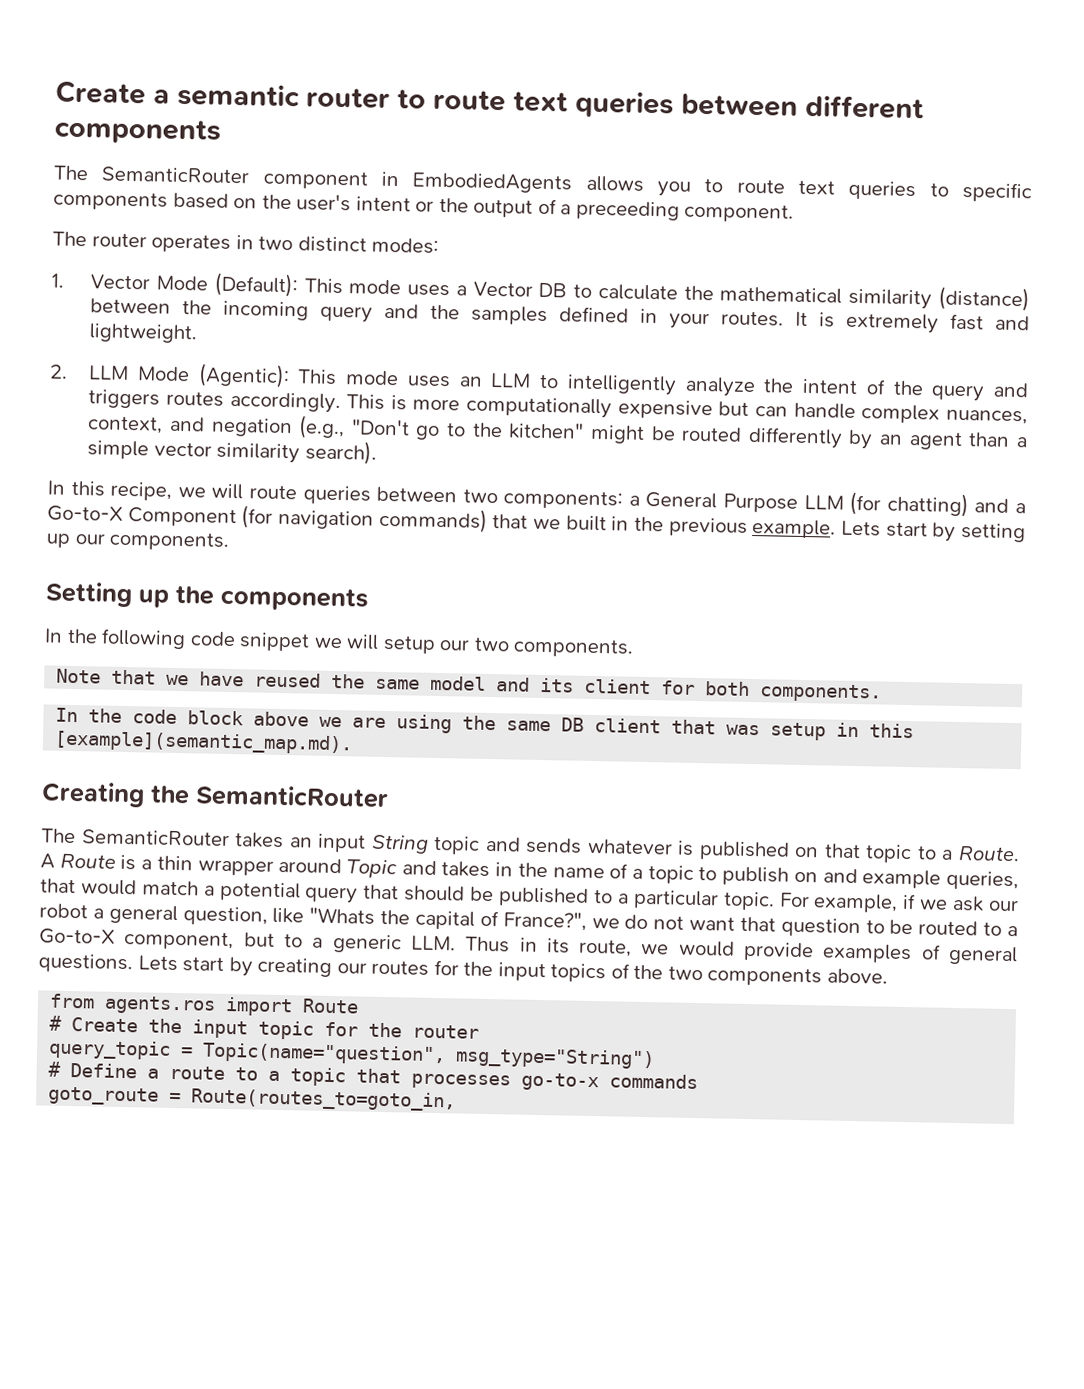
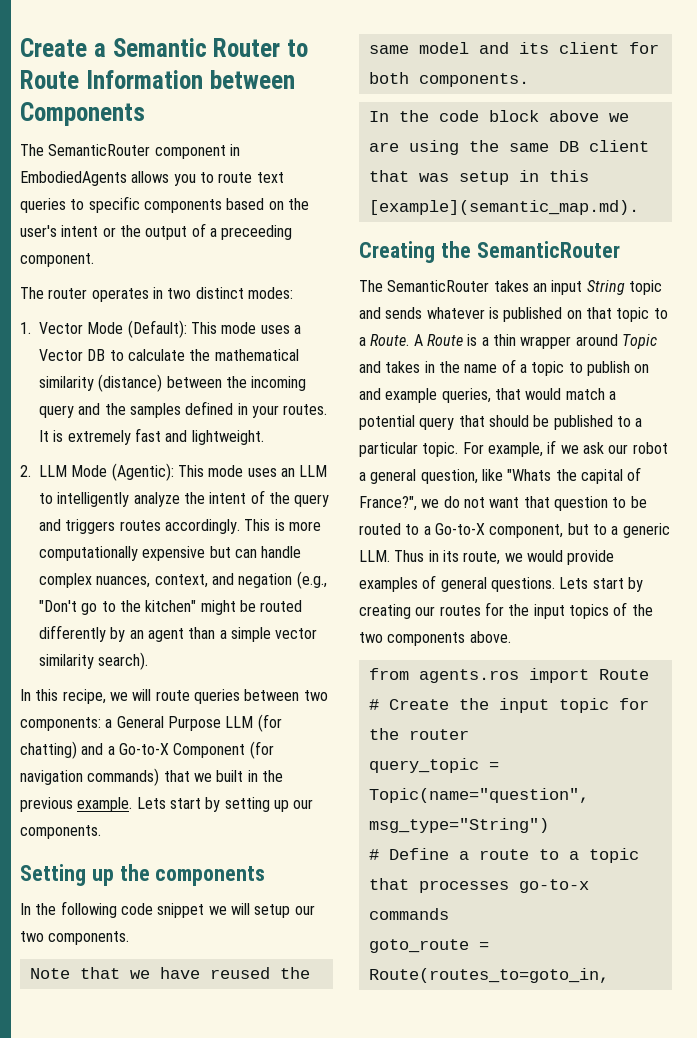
- Create a semantic router to route text queries between different components
+ Create a Semantic Router to Route Information between Components

